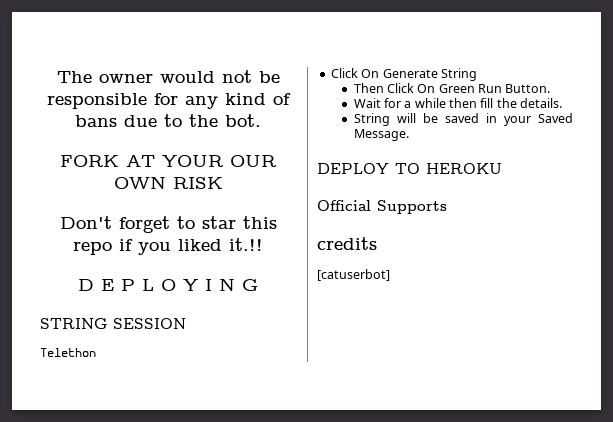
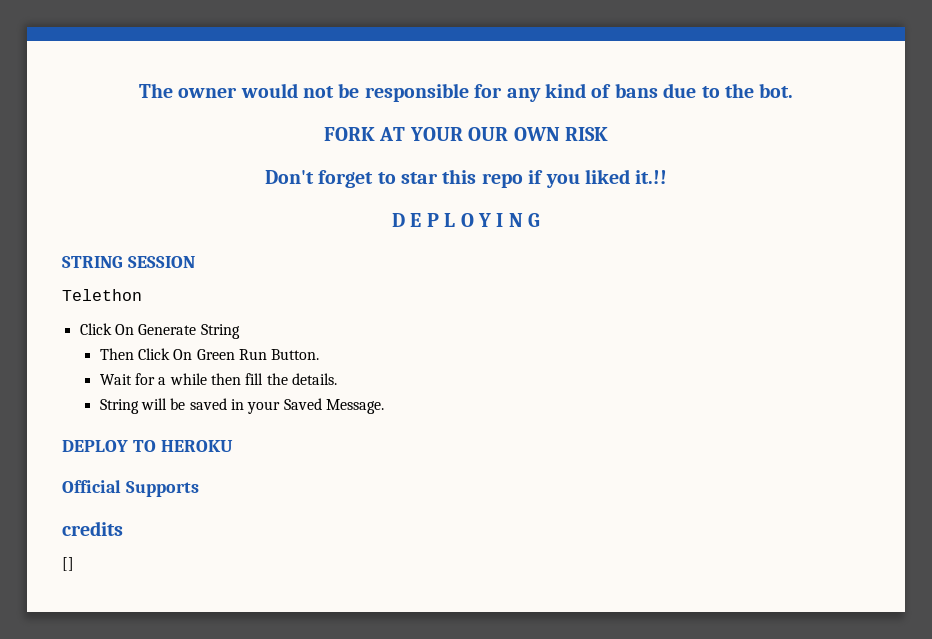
- [catuserbot]
+ []

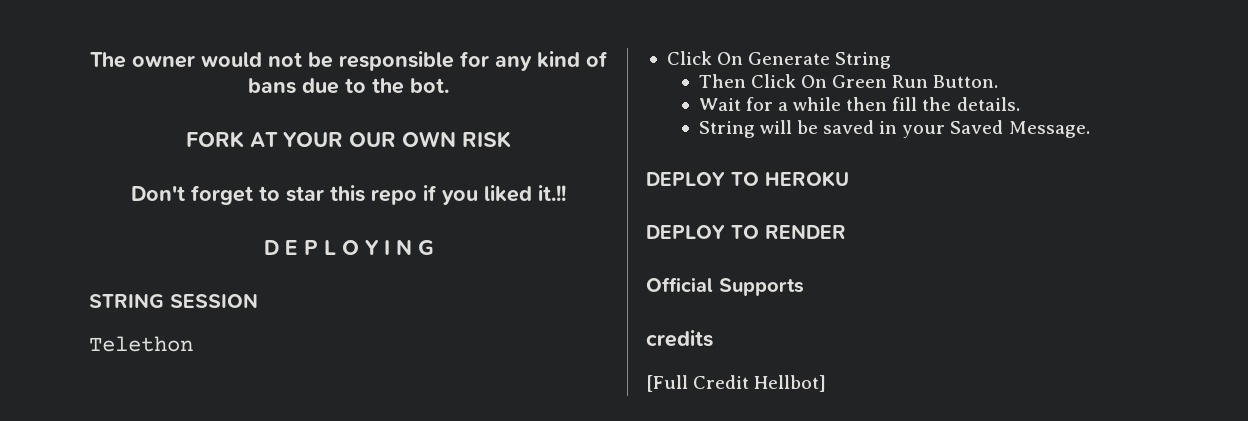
+ DEPLOY TO RENDER
- []
+ [Full Credit Hellbot]

